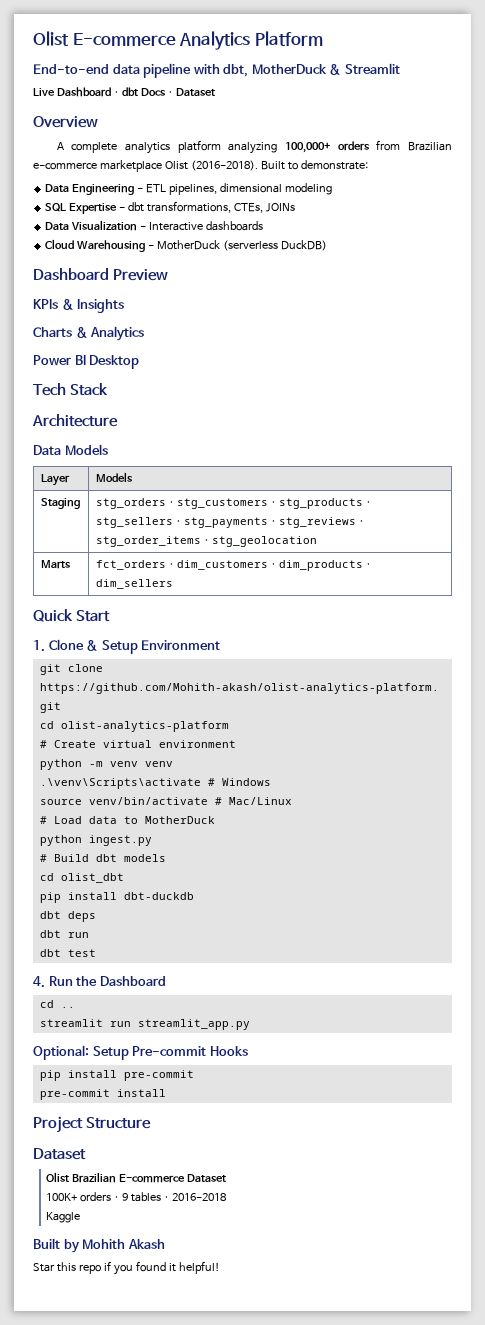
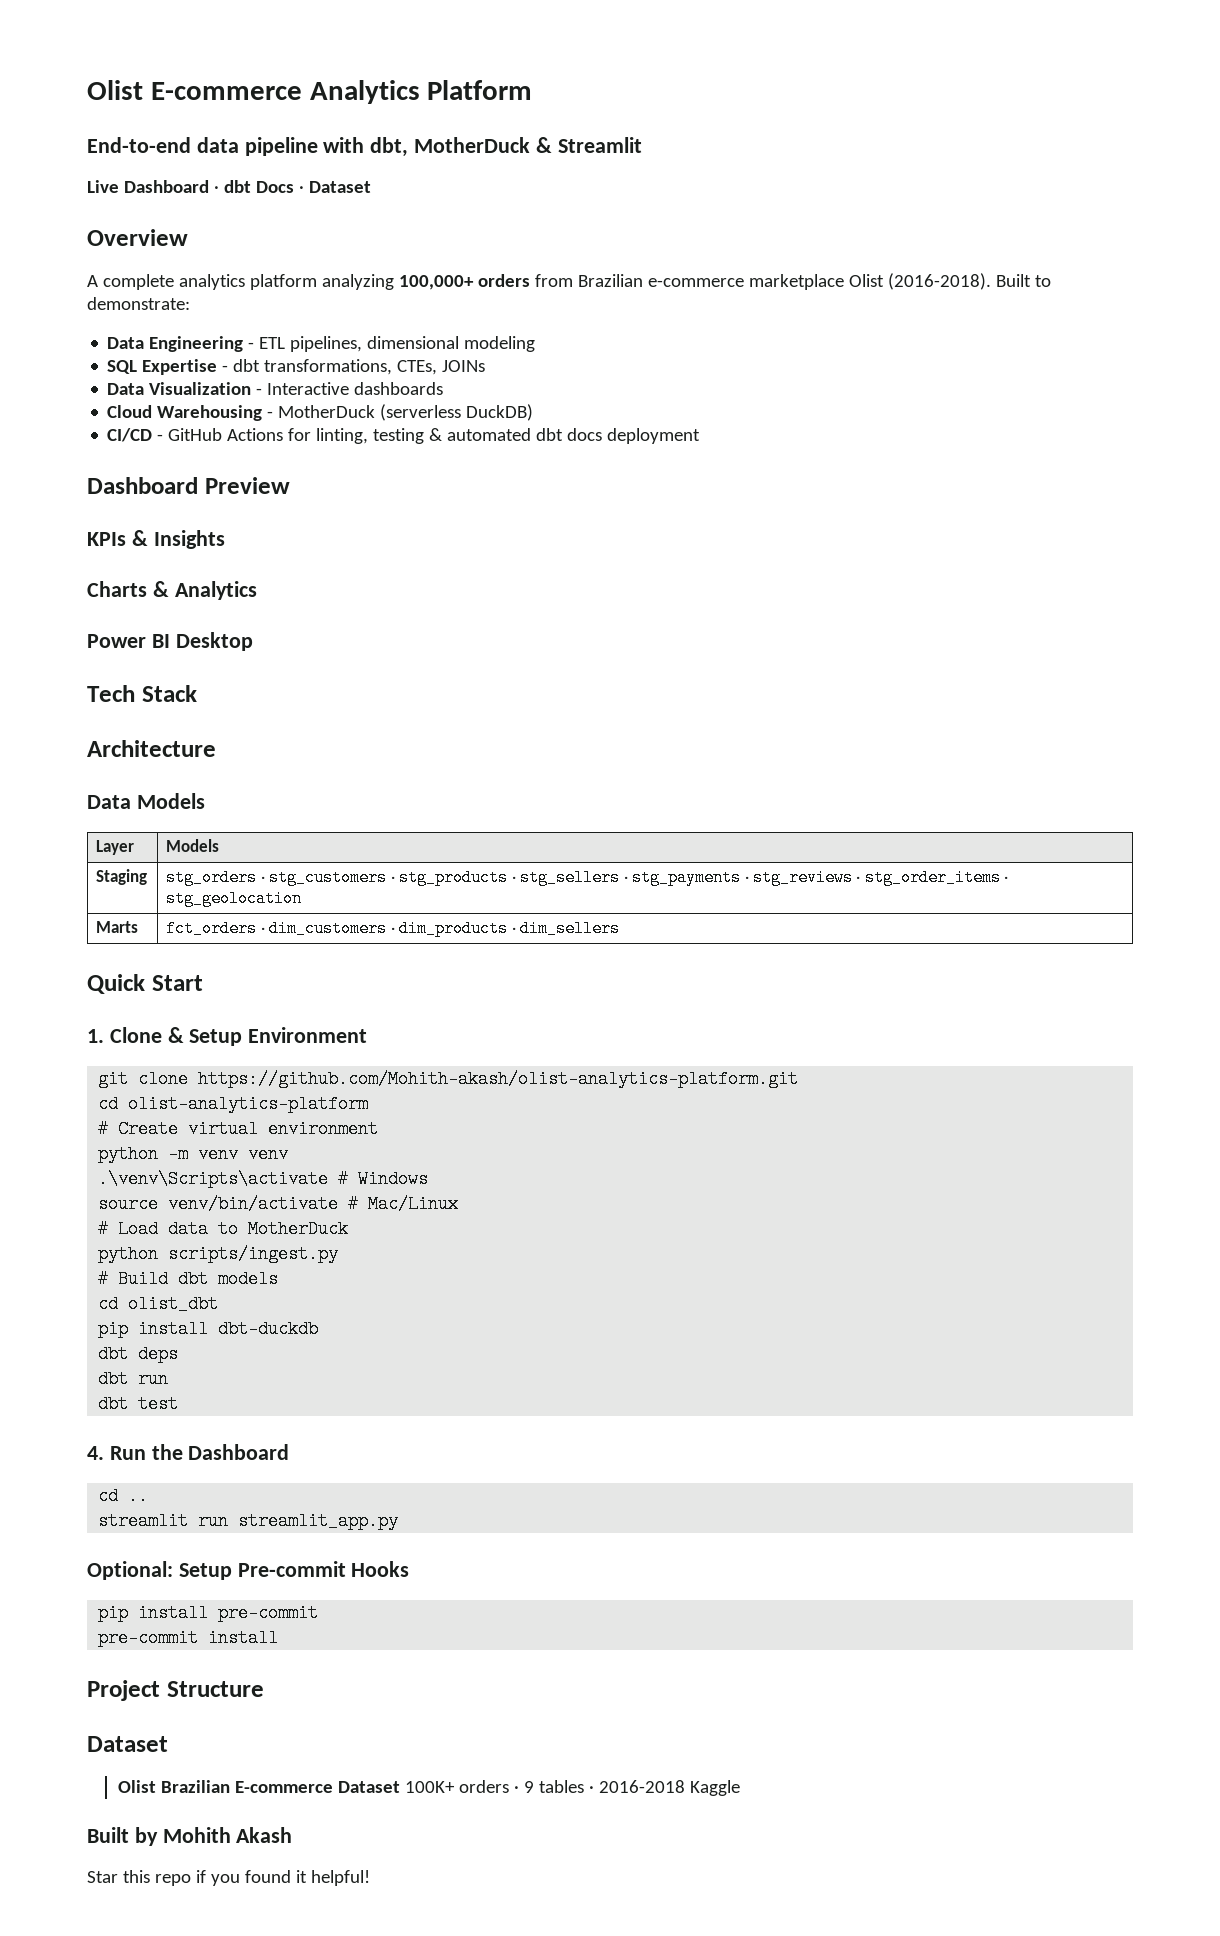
+ CI/CD - GitHub Actions for linting, testing & automated dbt docs deployment
- python ingest.py
+ python scripts/ingest.py
- Olist Brazilian E-commerce Dataset
- 100K+ orders · 9 tables · 2016-2018
- Kaggle
+ Olist Brazilian E-commerce Dataset 100K+ orders · 9 tables · 2016-2018 Kaggle

